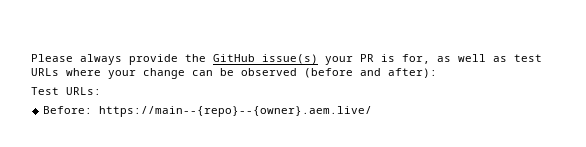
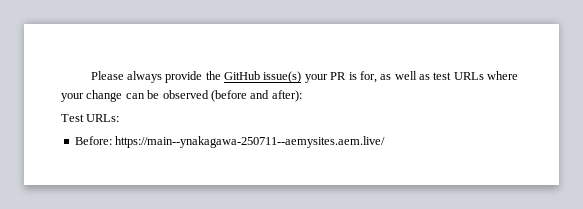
- Before: https://main--{repo}--{owner}.aem.live/
+ Before: https://main--ynakagawa-250711--aemysites.aem.live/

